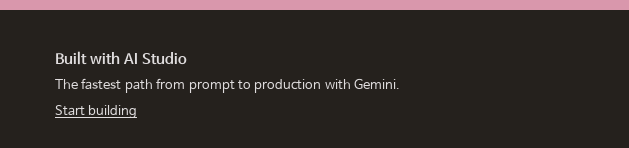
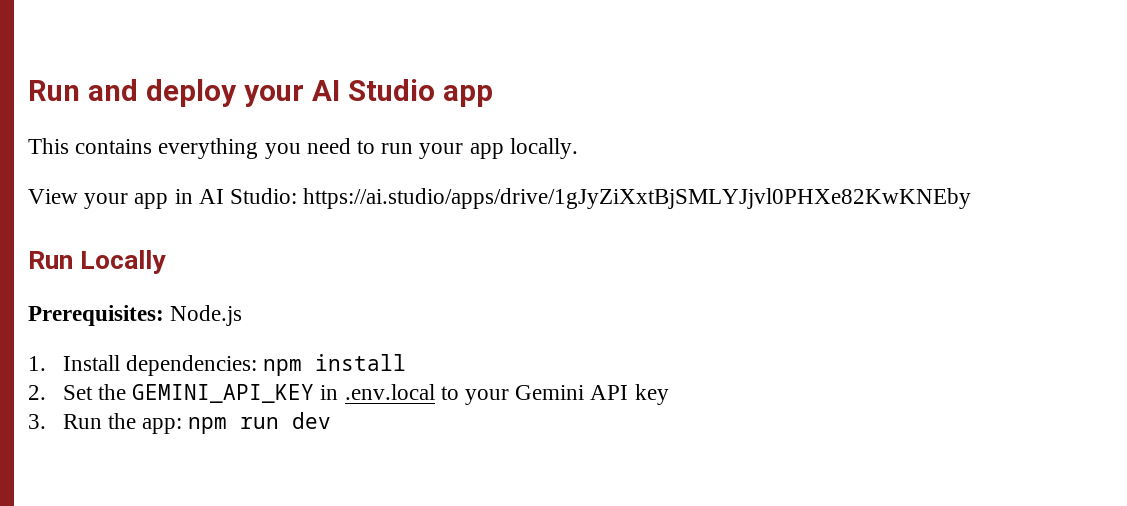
- Built with AI Studio
- The fastest path from prompt to production with Gemini.
- Start building
+ Run and deploy your AI Studio app
+ This contains everything you need to run your app locally.
+ View your app in AI Studio: https://ai.studio/apps/drive/1gJyZiXxtBjSMLYJjvl0PHXe82KwKNEby
+ Run Locally
+ Prerequisites: Node.js
+ 1. Install dependencies: npm install
+ 2. Set the GEMINI_API_KEY in .env.local to your Gemini API key
+ 3. Run the app: npm run dev

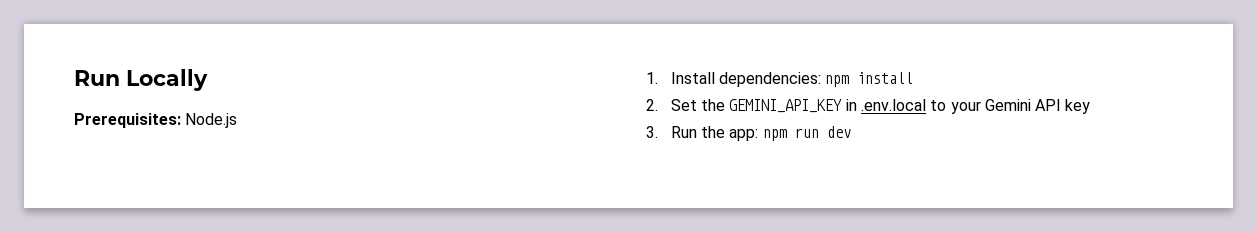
- Run and deploy your AI Studio app
- This contains everything you need to run your app locally.
- View your app in AI Studio: https://ai.studio/apps/drive/1gJyZiXxtBjSMLYJjvl0PHXe82KwKNEby

